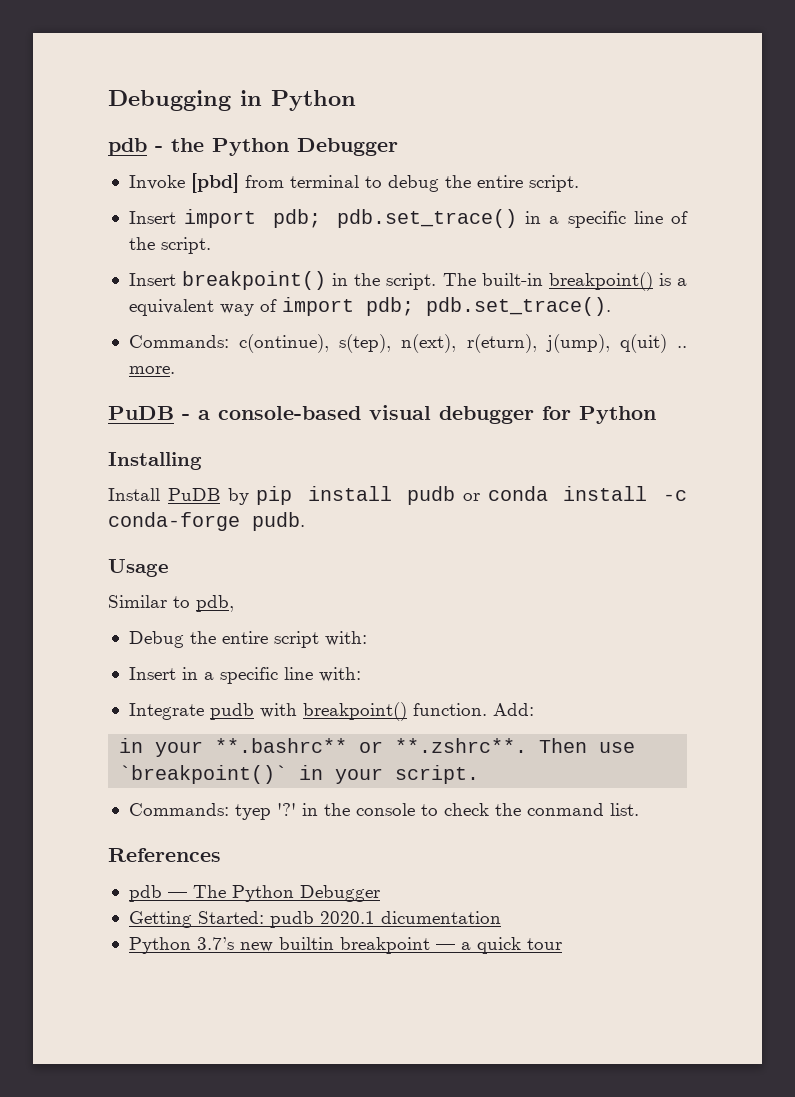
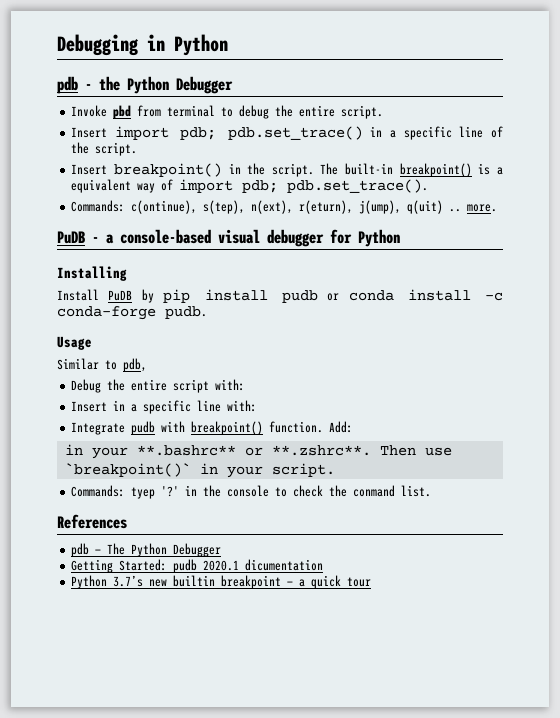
- Invoke [pbd] from terminal to debug the entire script.
+ Invoke pbd from terminal to debug the entire script.

